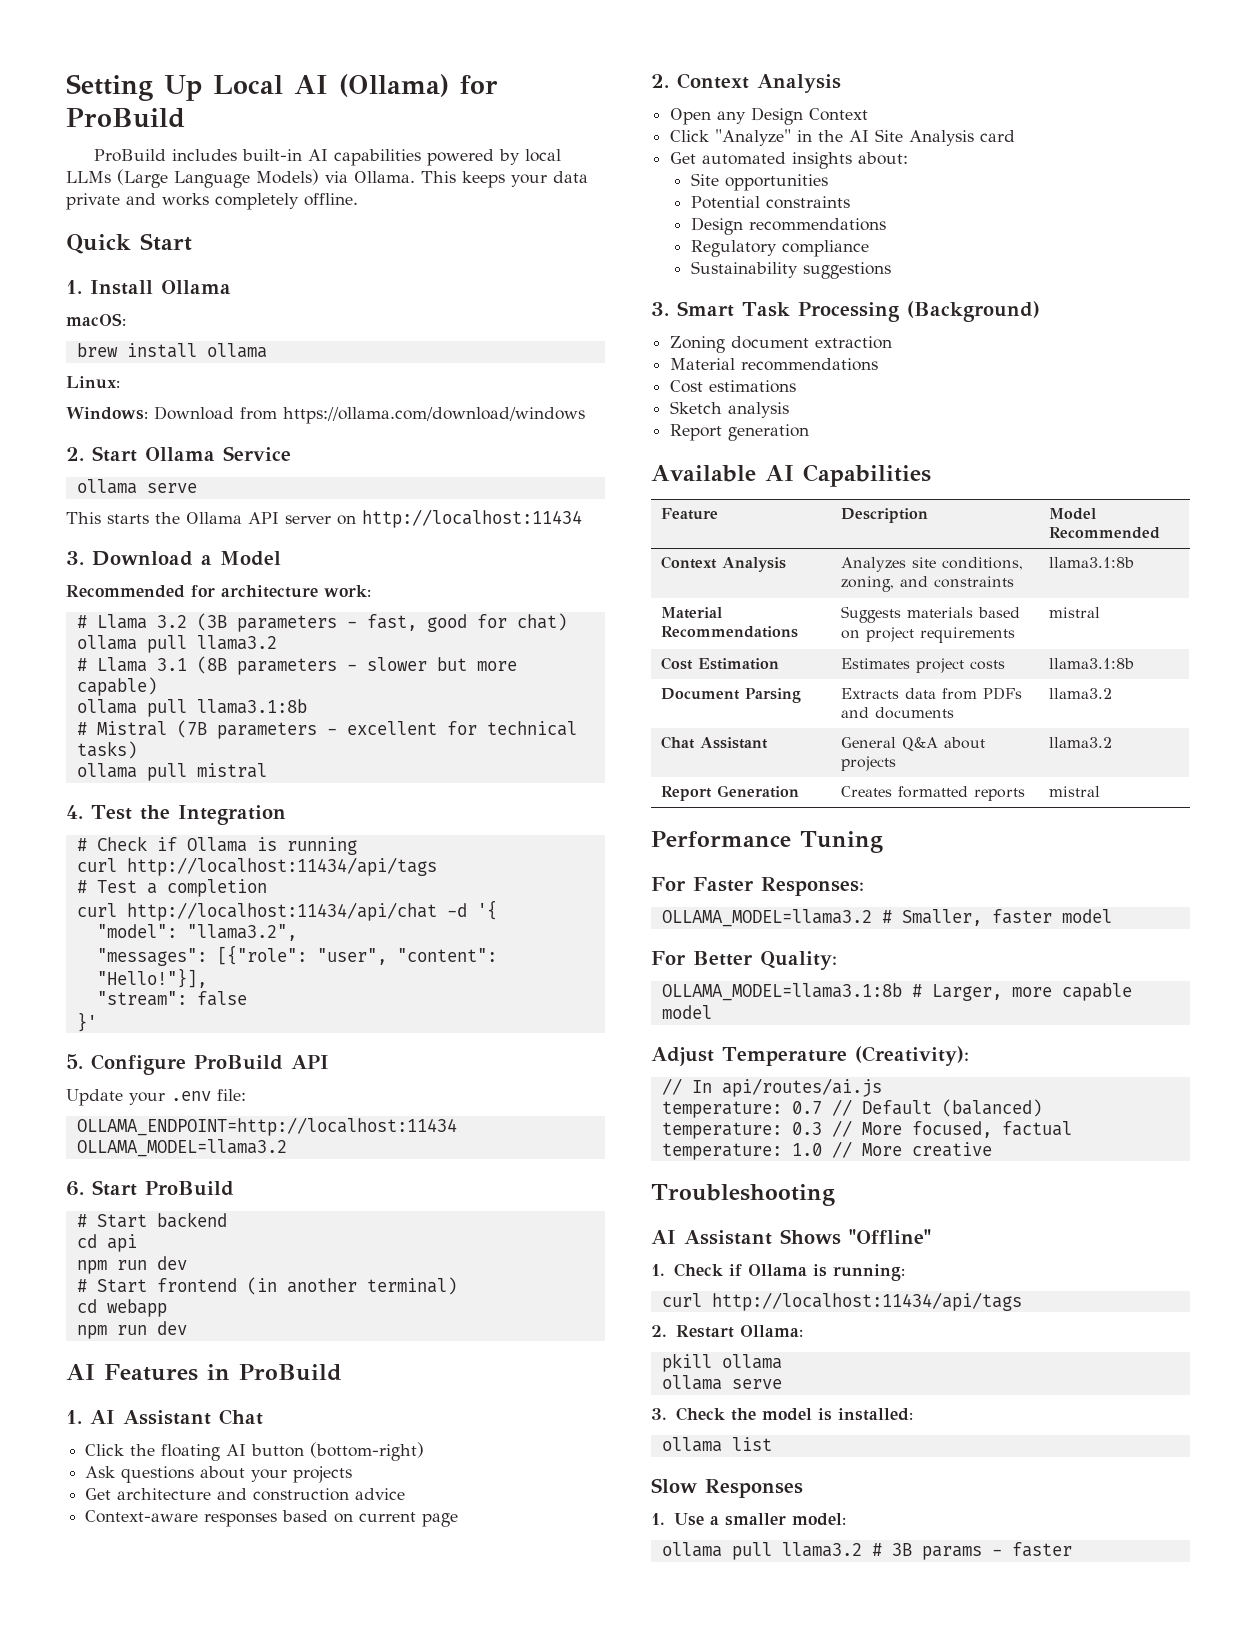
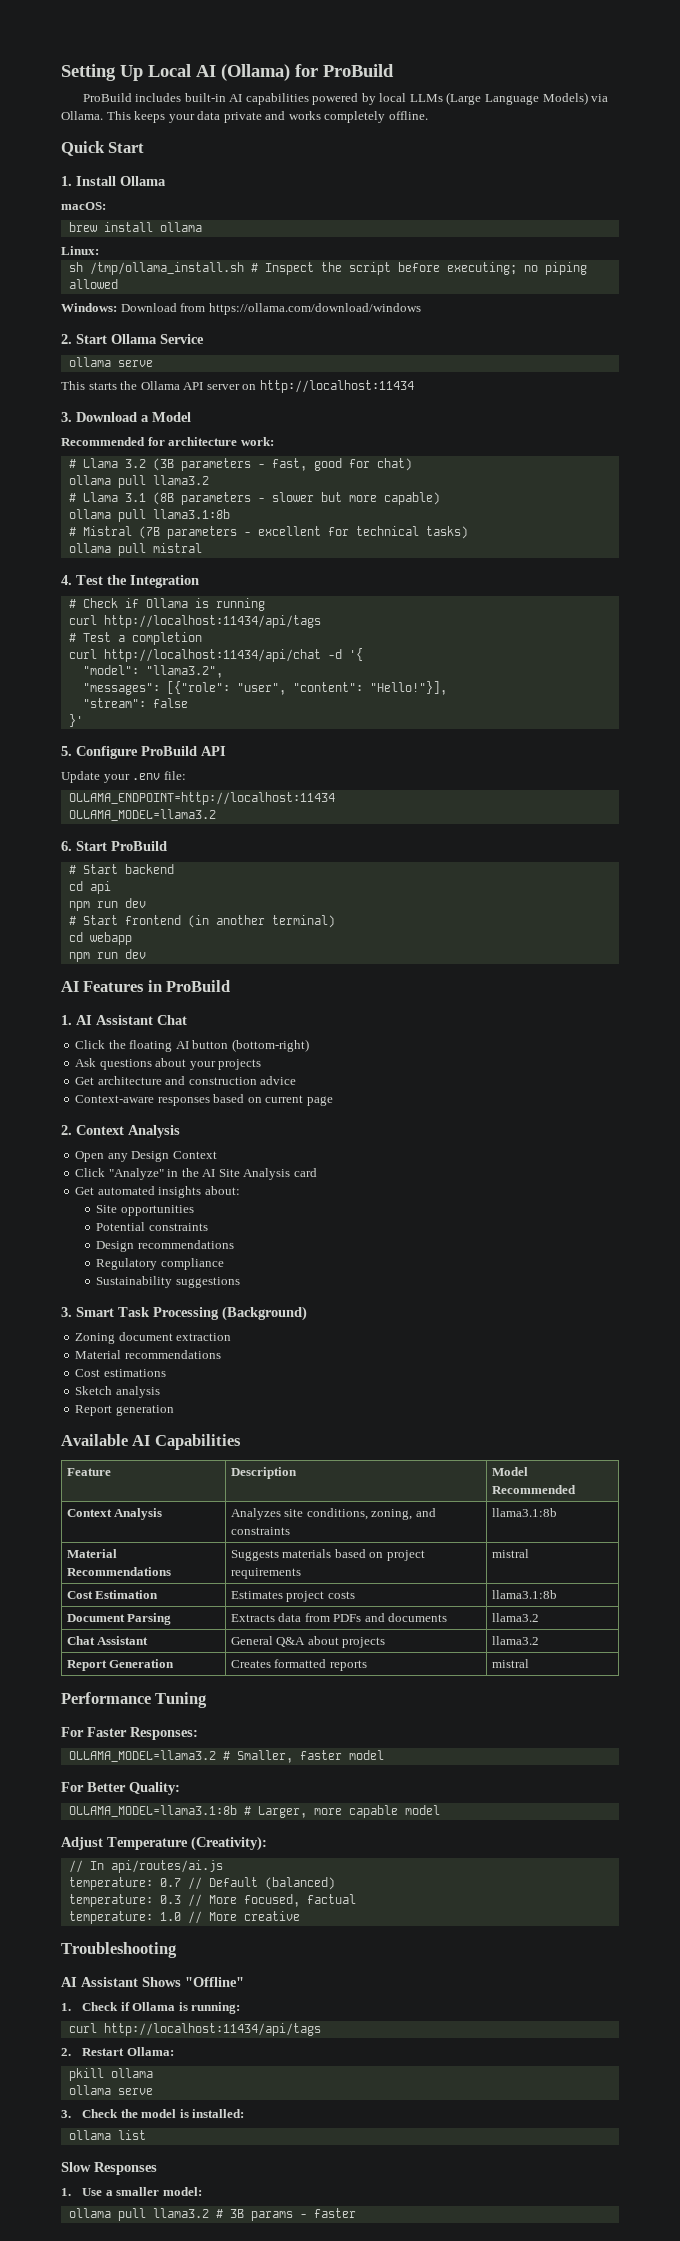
+ sh /tmp/ollama_install.sh # Inspect the script before executing; no piping allowed

